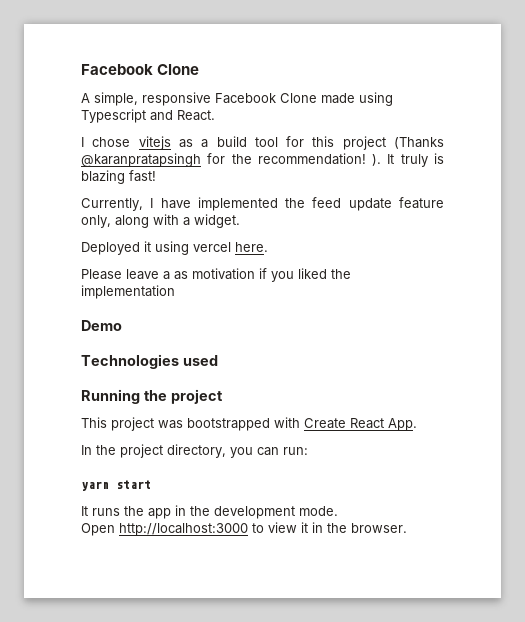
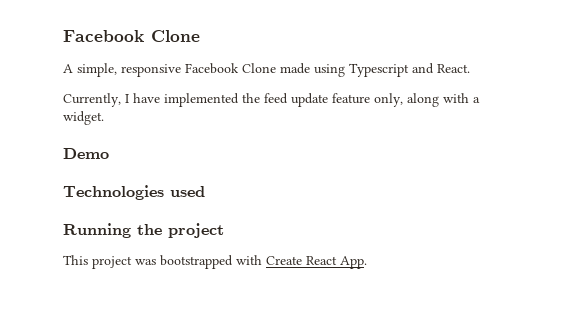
- I chose vitejs as a build tool for this project (Thanks @karanpratapsingh for the recommendation! ). It truly is blazing fast!
- Deployed it using vercel here.
- Please leave a as motivation if you liked the implementation
- In the project directory, you can run:
- yarn start
- It runs the app in the development mode.
- Open http://localhost:3000 to view it in the browser.

